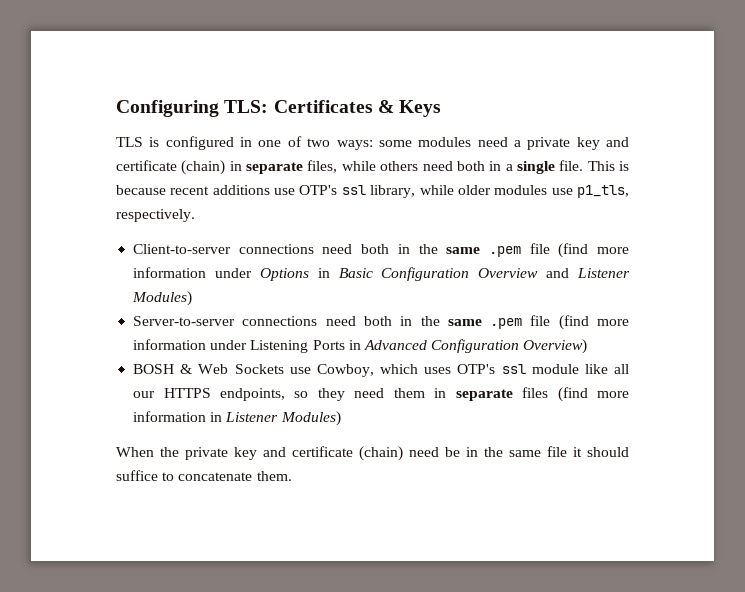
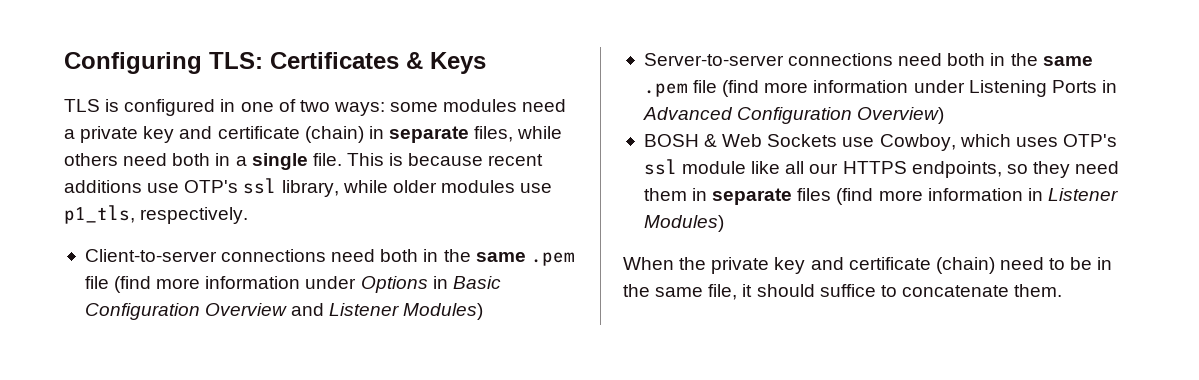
- When the private key and certificate (chain) need be in the same file it should suffice to concatenate them.
+ When the private key and certificate (chain) need to be in the same file, it should suffice to concatenate them.

